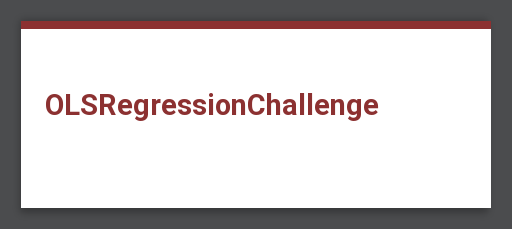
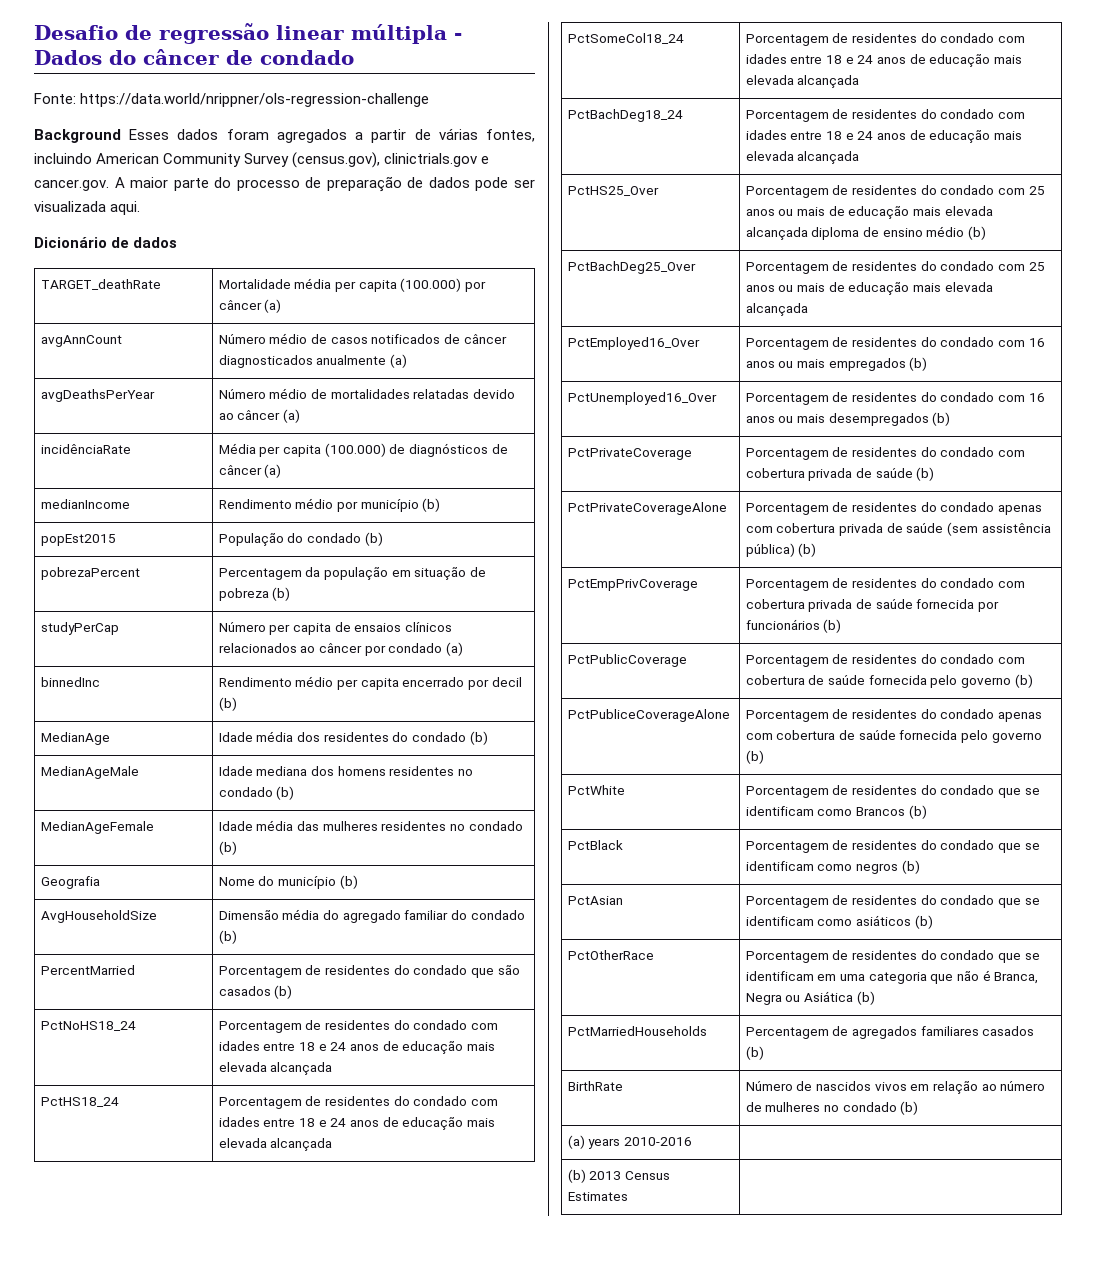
- OLSRegressionChallenge
+ Desafio de regressão linear múltipla - Dados do câncer de condado
+ Fonte: https://data.world/nrippner/ols-regression-challenge
+ Background Esses dados foram agregados a partir de várias fontes, incluindo American Community Survey (census.gov), clinictrials.gov e cancer.gov. A maior parte do processo de preparação de dados pode ser visualizada aqui.
+ Dicionário de dados
+ TARGET_deathRate | Mortalidade média per capita (100.000) por câncer (a)
+ avgAnnCount | Número médio de casos notificados de câncer diagnosticados anualmente (a)
+ avgDeathsPerYear | Número médio de mortalidades relatadas devido ao câncer (a)
+ incidênciaRate | Média per capita (100.000) de diagnósticos de câncer (a)
+ medianIncome | Rendimento médio por município (b)
+ popEst2015 | População do condado (b)
+ pobrezaPercent | Percentagem da população em situação de pobreza (b)
+ studyPerCap | Número per capita de ensaios clínicos relacionados ao câncer por condado (a)
+ binnedInc | Rendimento médio per capita encerrado por decil (b)
+ MedianAge | Idade média dos residentes do condado (b)
+ MedianAgeMale | Idade mediana dos homens residentes no condado (b)
+ MedianAgeFemale | Idade média das mulheres residentes no condado (b)
+ Geografia | Nome do município (b)
+ AvgHouseholdSize | Dimensão média do agregado familiar do condado (b)
+ PercentMarried | Porcentagem de residentes do condado que são casados (b)
+ PctNoHS18_24 | Porcentagem de residentes do condado com idades entre 18 e 24 anos de educação mais elevada alcançada
+ PctHS18_24 | Porcentagem de residentes do condado com idades entre 18 e 24 anos de educação mais elevada alcançada
+ PctSomeCol18_24 | Porcentagem de residentes do condado com idades entre 18 e 24 anos de educação mais elevada alcançada
+ PctBachDeg18_24 | Porcentagem de residentes do condado com idades entre 18 e 24 anos de educação mais elevada alcançada
+ PctHS25_Over | Porcentagem de residentes do condado com 25 anos ou mais de educação mais elevada alcançada diploma de ensino médio (b)
+ PctBachDeg25_Over | Porcentagem de residentes do condado com 25 anos ou mais de educação mais elevada alcançada
+ PctEmployed16_Over | Porcentagem de residentes do condado com 16 anos ou mais empregados (b)
+ PctUnemployed16_Over | Porcentagem de residentes do condado com 16 anos ou mais desempregados (b)
+ PctPrivateCoverage | Porcentagem de residentes do condado com cobertura privada de saúde (b)
+ PctPrivateCoverageAlone | Porcentagem de residentes do condado apenas com cobertura privada de saúde (sem assistência pública) (b)
+ PctEmpPrivCoverage | Porcentagem de residentes do condado com cobertura privada de saúde fornecida por funcionários (b)
+ PctPublicCoverage | Porcentagem de residentes do condado com cobertura de saúde fornecida pelo governo (b)
+ PctPubliceCoverageAlone | Porcentagem de residentes do condado apenas com cobertura de saúde fornecida pelo governo (b)
+ PctWhite | Porcentagem de residentes do condado que se identificam como Brancos (b)
+ PctBlack | Porcentagem de residentes do condado que se identificam como negros (b)
+ PctAsian | Porcentagem de residentes do condado que se identificam como asiáticos (b)
+ PctOtherRace | Porcentagem de residentes do condado que se identificam em uma categoria que não é Branca, Negra ou Asiática (b)
+ PctMarriedHouseholds | Percentagem de agregados familiares casados (b)
+ BirthRate | Número de nascidos vivos em relação ao número de mulheres no condado (b)
+ (a) years 2010-2016 |
+ (b) 2013 Census Estimates |

